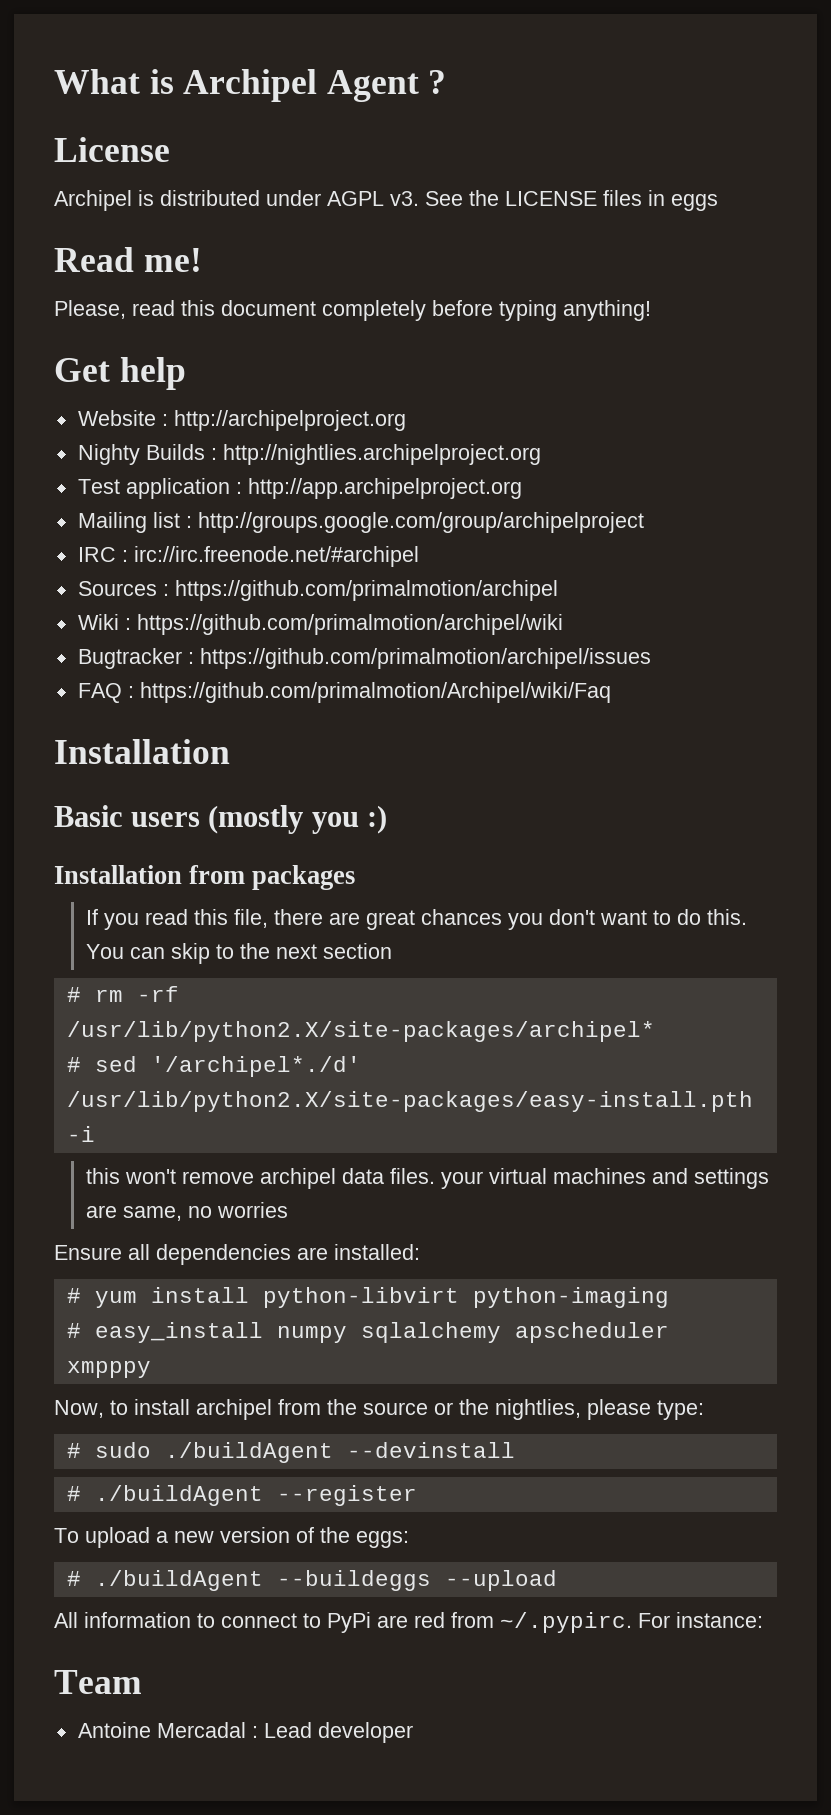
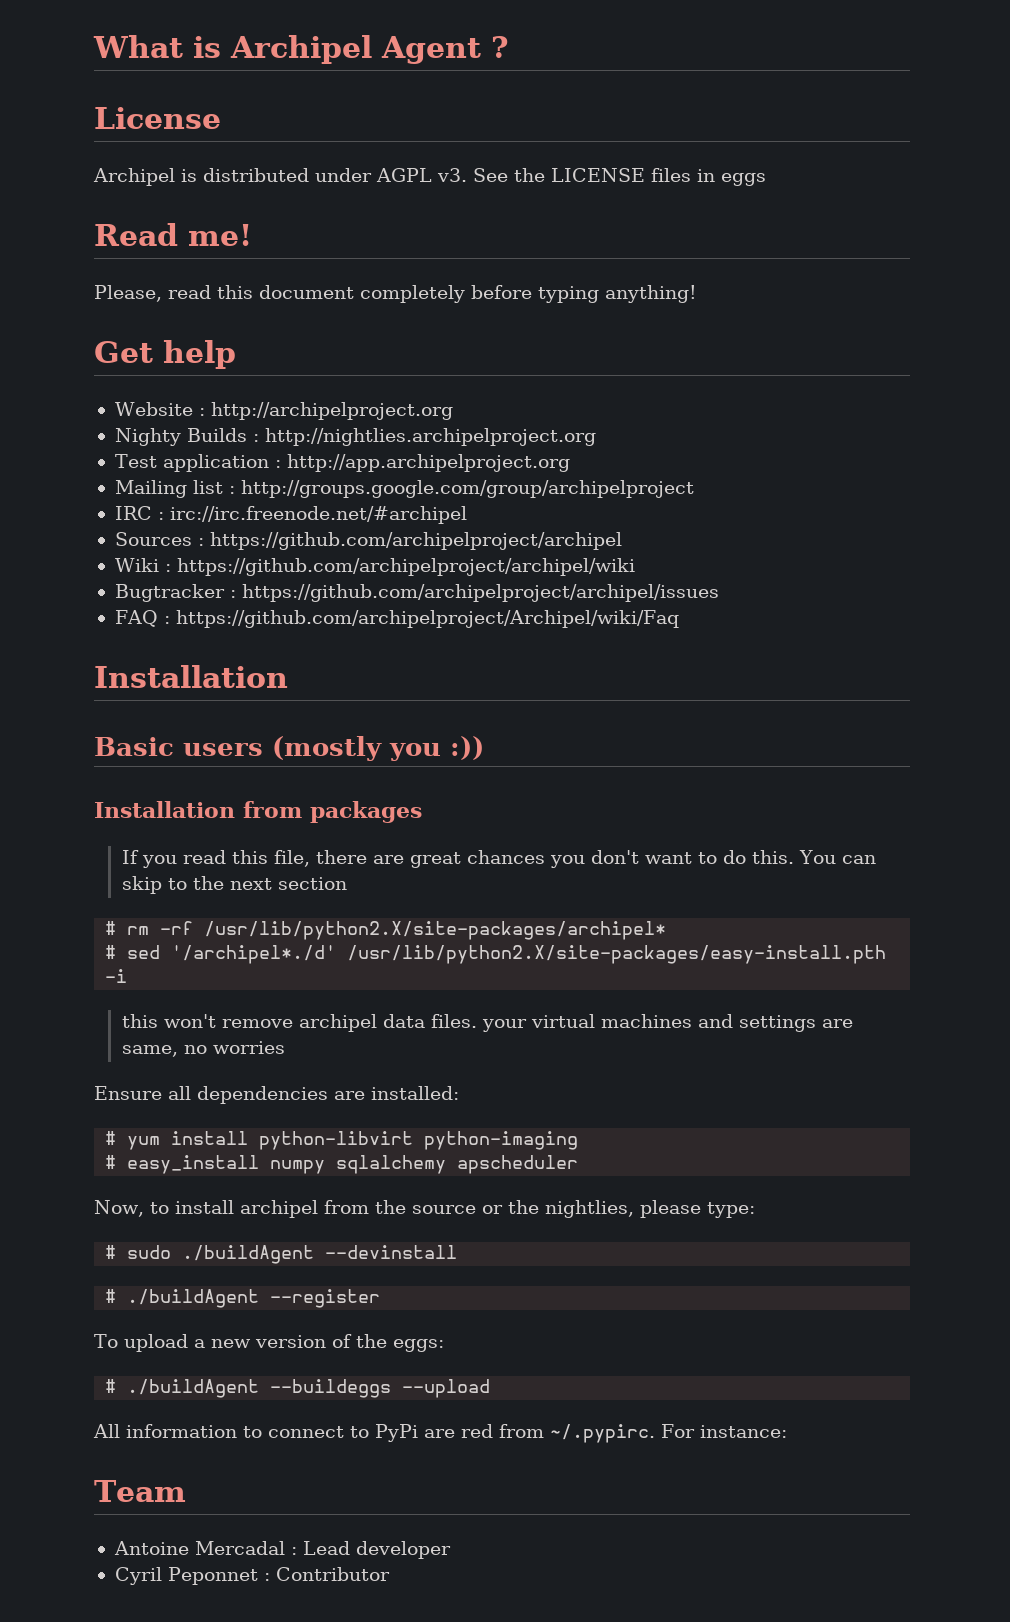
- Sources : https://github.com/primalmotion/archipel
+ Sources : https://github.com/archipelproject/archipel
- Wiki : https://github.com/primalmotion/archipel/wiki
+ Wiki : https://github.com/archipelproject/archipel/wiki
- Bugtracker : https://github.com/primalmotion/archipel/issues
+ Bugtracker : https://github.com/archipelproject/archipel/issues
- FAQ : https://github.com/primalmotion/Archipel/wiki/Faq
+ FAQ : https://github.com/archipelproject/Archipel/wiki/Faq
- Basic users (mostly you :)
+ Basic users (mostly you :))
- # easy_install numpy sqlalchemy apscheduler xmpppy
+ # easy_install numpy sqlalchemy apscheduler
+ Cyril Peponnet : Contributor

